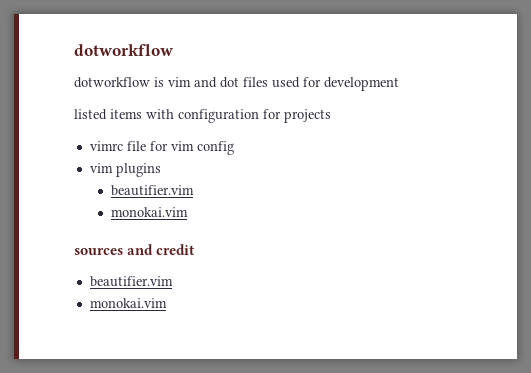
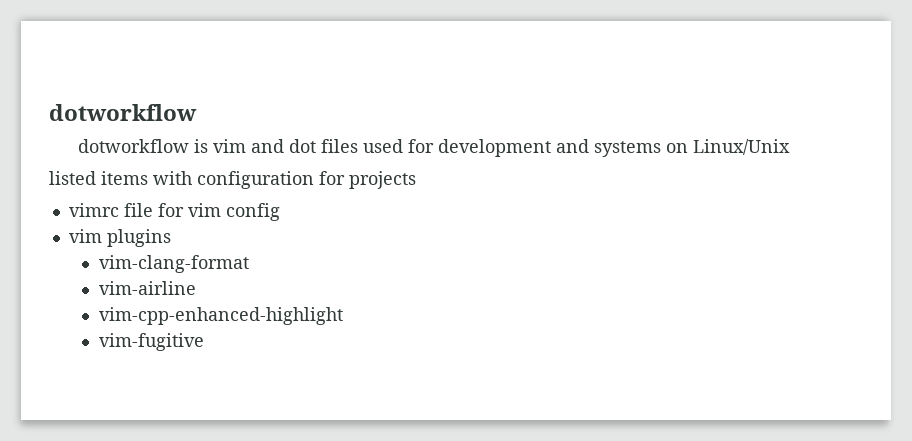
- dotworkflow is vim and dot files used for development
+ dotworkflow is vim and dot files used for development and systems on Linux/Unix
  vim plugins
- beautifier.vim
- monokai.vim
- sources and credit
- beautifier.vim
- monokai.vim
+ vim-clang-format
+ vim-airline
+ vim-cpp-enhanced-highlight
+ vim-fugitive

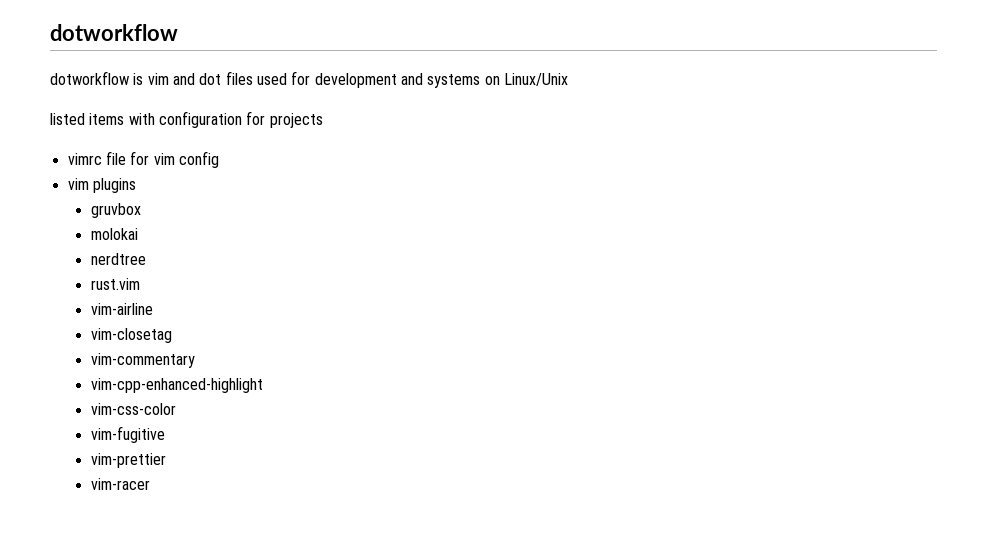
- vim-clang-format
+ gruvbox
+ molokai
+ nerdtree
+ rust.vim
+ vim-closetag
+ vim-commentary
+ vim-css-color
+ vim-prettier
+ vim-racer

